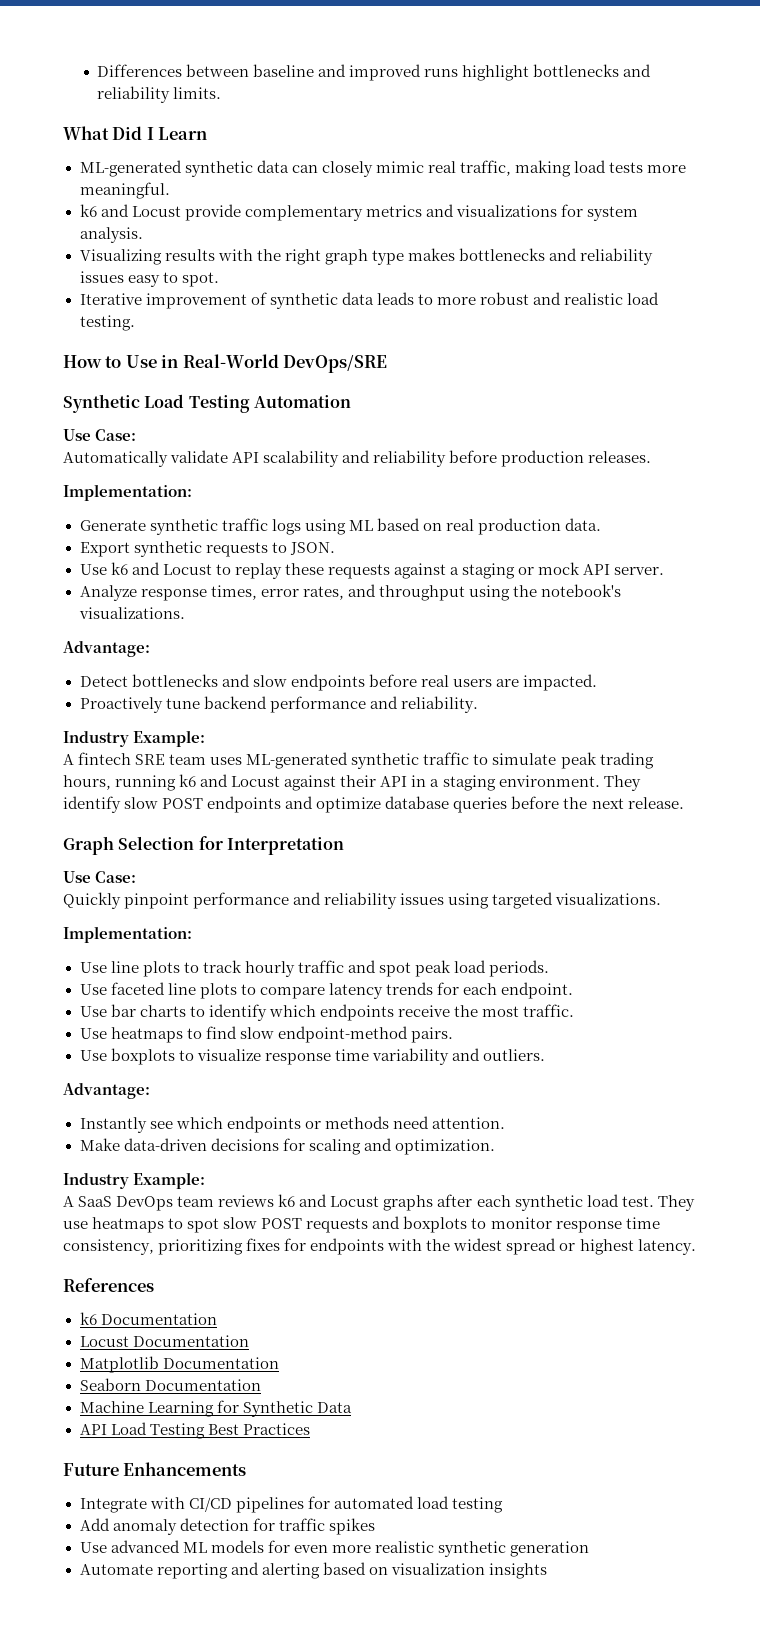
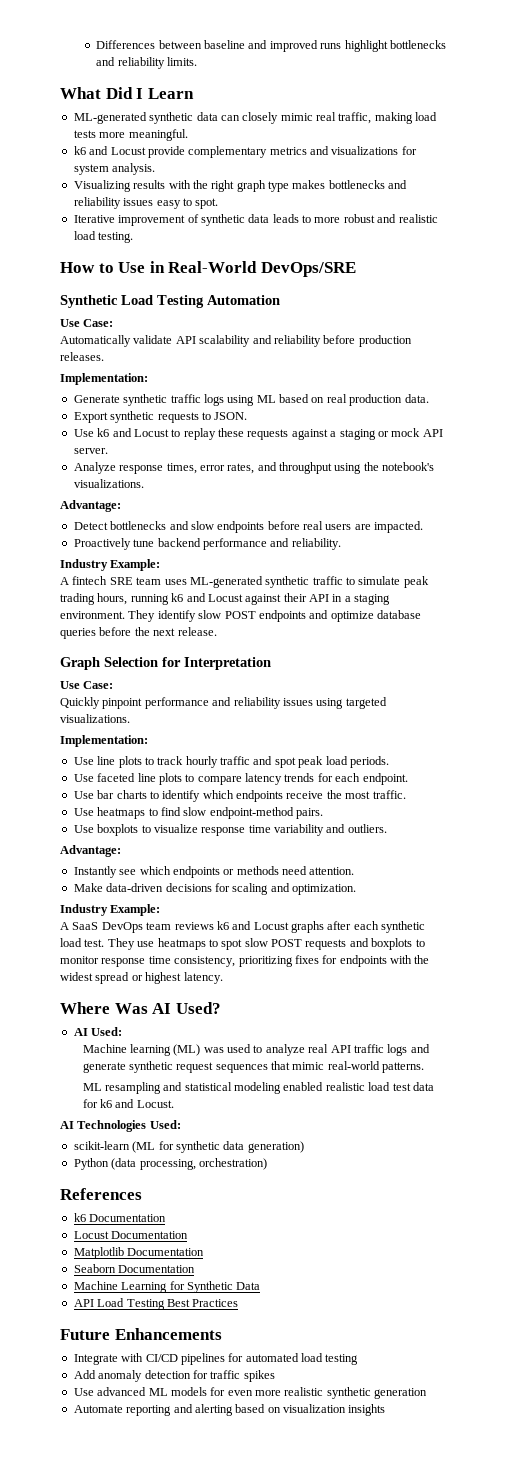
+ Where Was AI Used?
+ AI Used:
+ Machine learning (ML) was used to analyze real API traffic logs and generate synthetic request sequences that mimic real-world patterns.
+ ML resampling and statistical modeling enabled realistic load test data for k6 and Locust.
+ AI Technologies Used:
+ scikit-learn (ML for synthetic data generation)
+ Python (data processing, orchestration)

